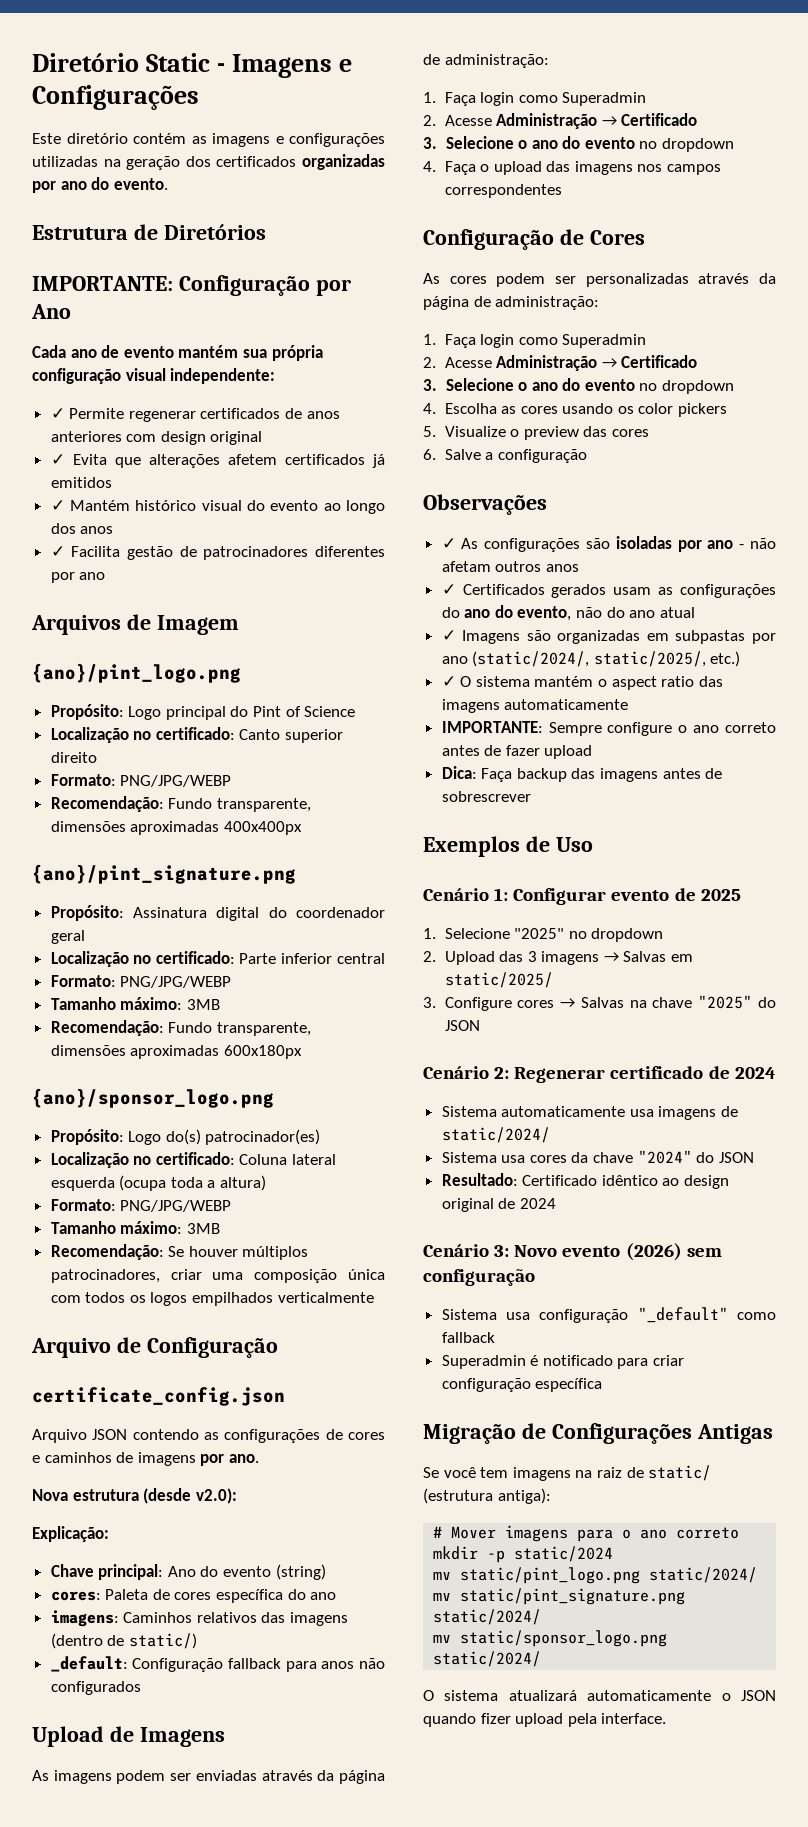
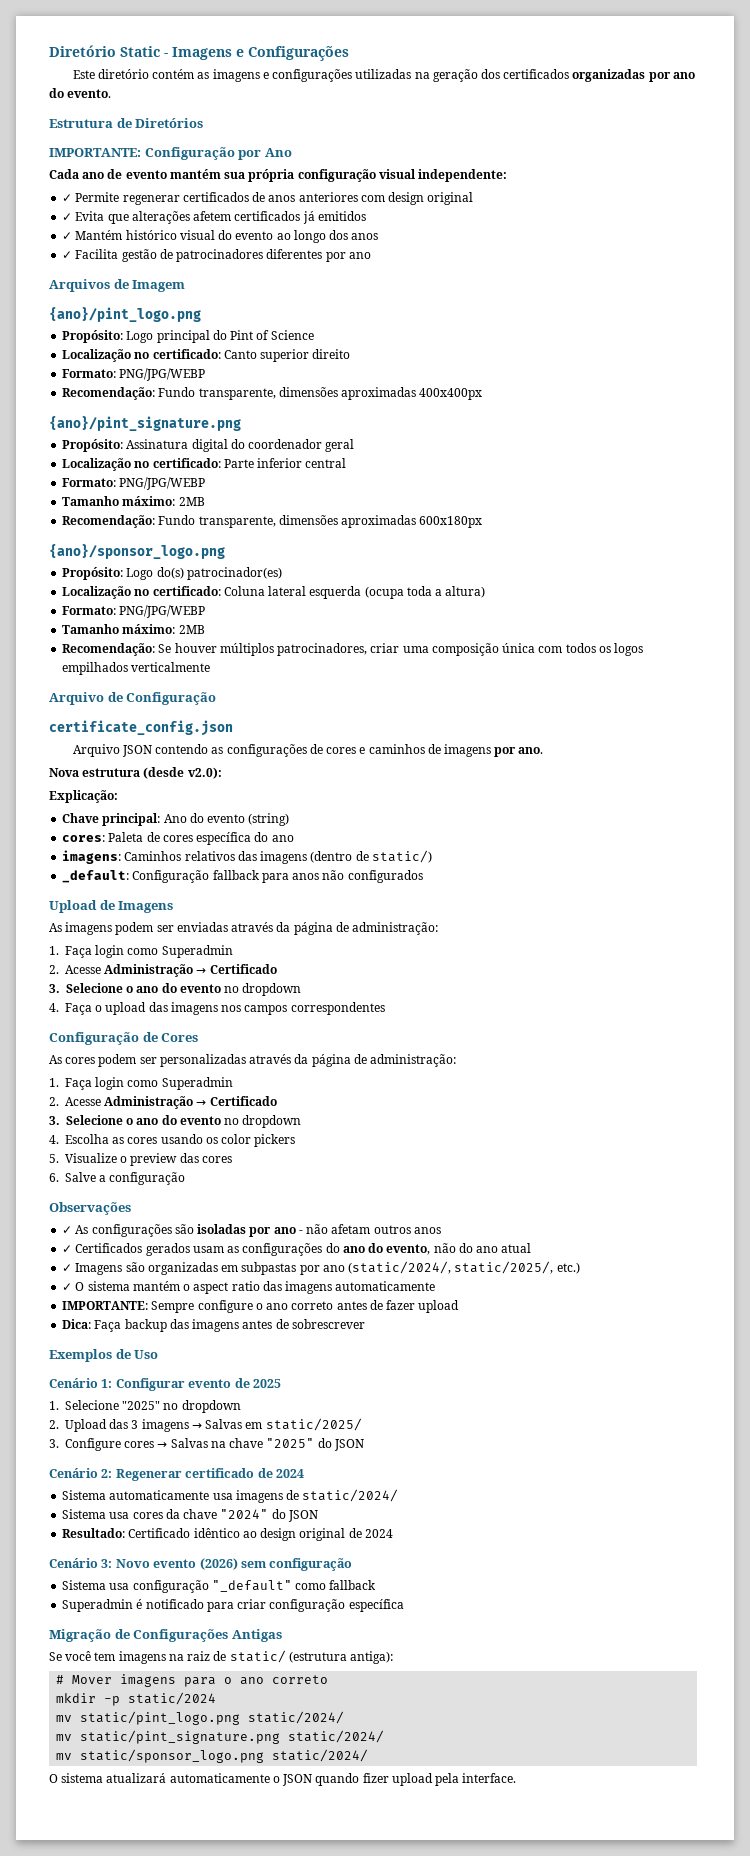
  Localização no certificado: Parte inferior central
  Formato: PNG/JPG/WEBP
- Tamanho máximo: 3MB
+ Tamanho máximo: 2MB
  Localização no certificado: Coluna lateral esquerda (ocupa toda a altura)
  Formato: PNG/JPG/WEBP
- Tamanho máximo: 3MB
+ Tamanho máximo: 2MB

